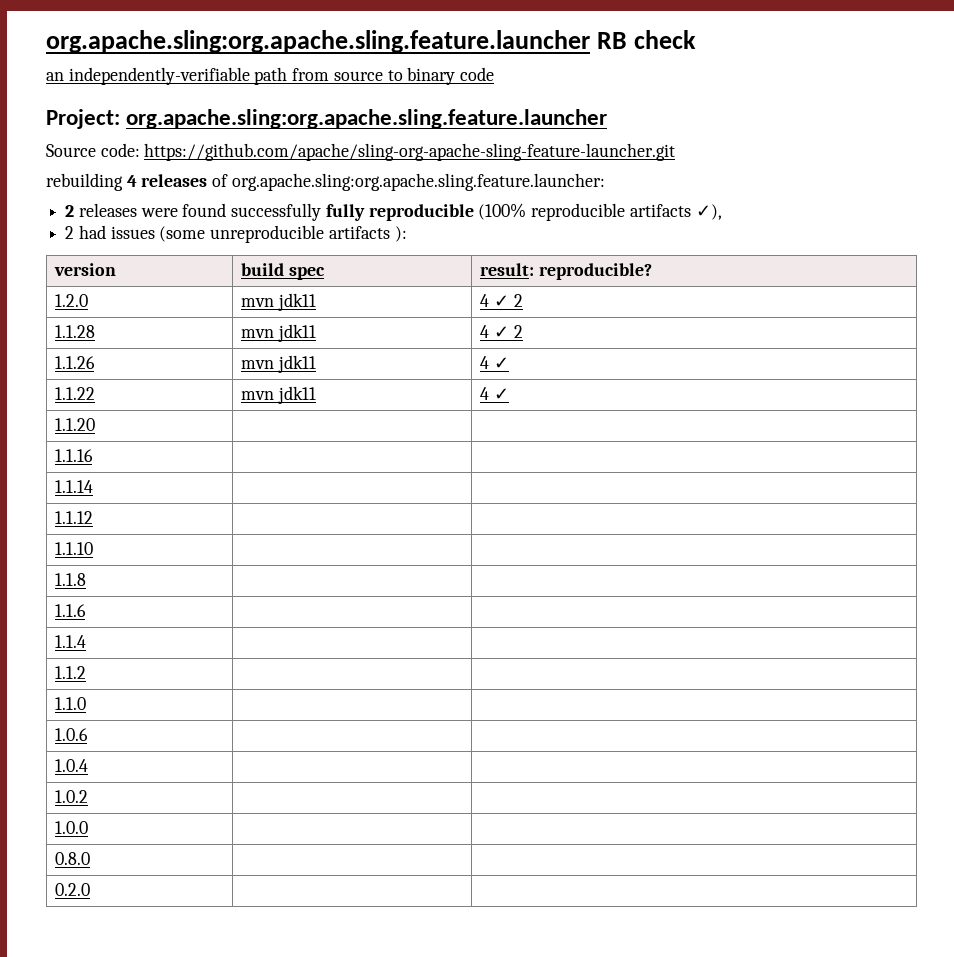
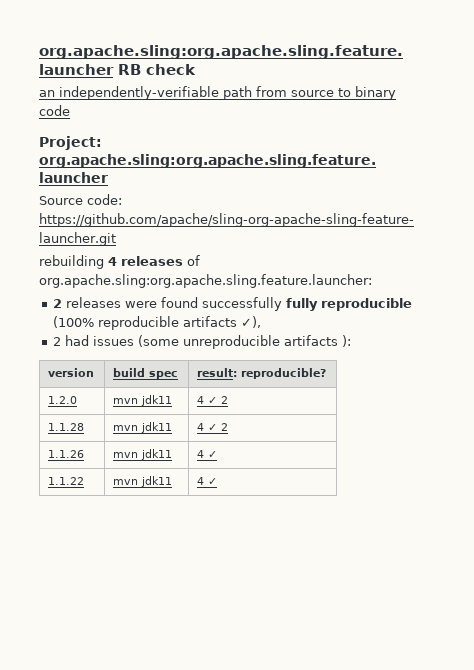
- 1.1.20 | |
- 1.1.16 | |
- 1.1.14 | |
- 1.1.12 | |
- 1.1.10 | |
- 1.1.8 | |
- 1.1.6 | |
- 1.1.4 | |
- 1.1.2 | |
- 1.1.0 | |
- 1.0.6 | |
- 1.0.4 | |
- 1.0.2 | |
- 1.0.0 | |
- 0.8.0 | |
- 0.2.0 | |

